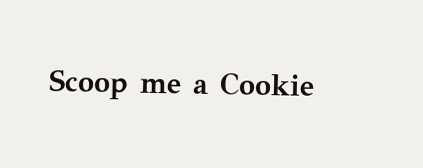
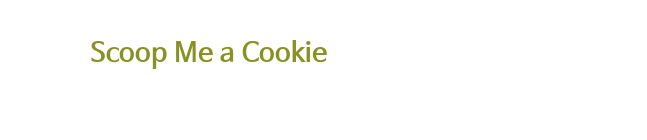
- Scoop me a Cookie
+ Scoop Me a Cookie

